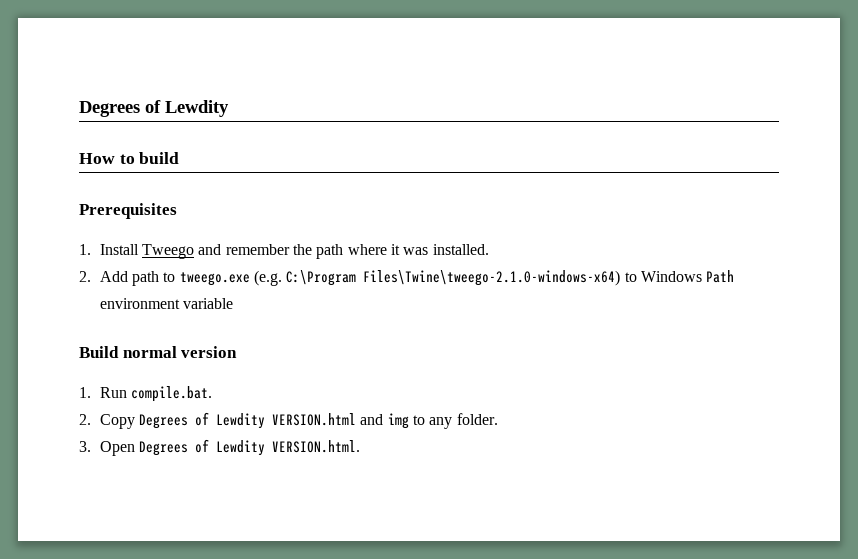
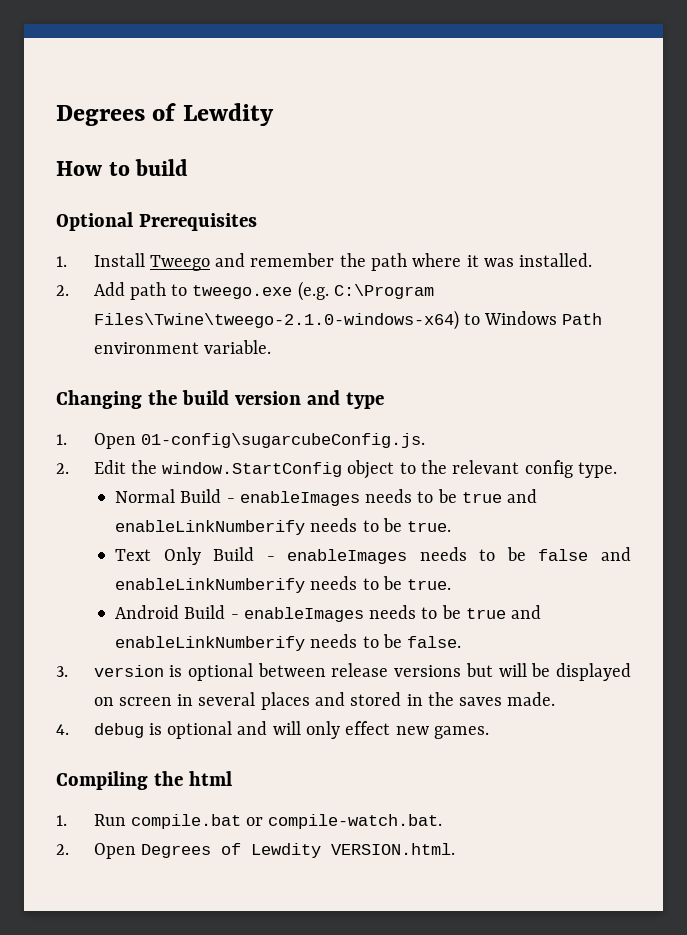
- Prerequisites
+ Optional Prerequisites
- 2. Add path to tweego.exe (e.g. C:\Program Files\Twine\tweego-2.1.0-windows-x64) to Windows Path environment variable
- Build normal version
- 1. Run compile.bat.
- 2. Copy Degrees of Lewdity VERSION.html and img to any folder.
- 3. Open Degrees of Lewdity VERSION.html.
+ 2. Add path to tweego.exe (e.g. C:\Program Files\Twine\tweego-2.1.0-windows-x64) to Windows Path environment variable.
+ Changing the build version and type
+ 1. Open 01-config\sugarcubeConfig.js.
+ 2. Edit the window.StartConfig object to the relevant config type.
+ Normal Build - enableImages needs to be true and enableLinkNumberify needs to be true.
+ Text Only Build - enableImages needs to be false and enableLinkNumberify needs to be true.
+ Android Build - enableImages needs to be true and enableLinkNumberify needs to be false.
+ 3. version is optional between release versions but will be displayed on screen in several places and stored in the saves made.
+ 4. debug is optional and will only effect new games.
+ Compiling the html
+ 1. Run compile.bat or compile-watch.bat.
+ 2. Open Degrees of Lewdity VERSION.html.

